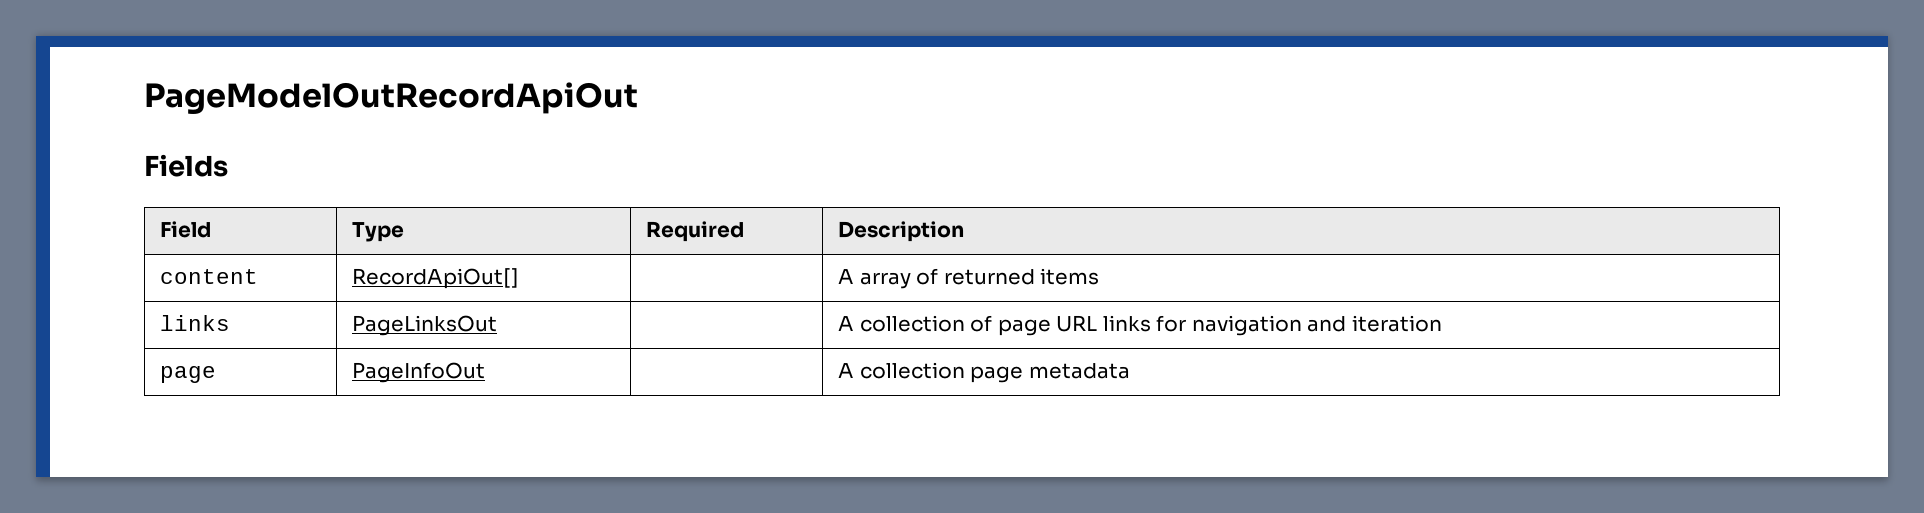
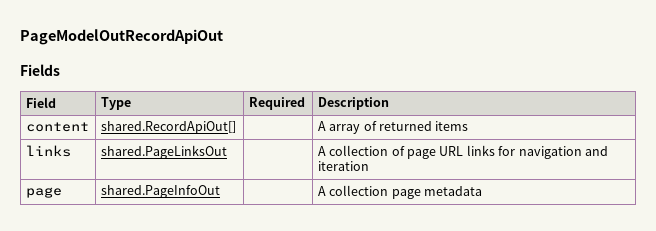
- content | RecordApiOut[] | | A array of returned items
+ content | shared.RecordApiOut[] | | A array of returned items
- links | PageLinksOut | | A collection of page URL links for navigation and iteration
+ links | shared.PageLinksOut | | A collection of page URL links for navigation and iteration
- page | PageInfoOut | | A collection page metadata
+ page | shared.PageInfoOut | | A collection page metadata

